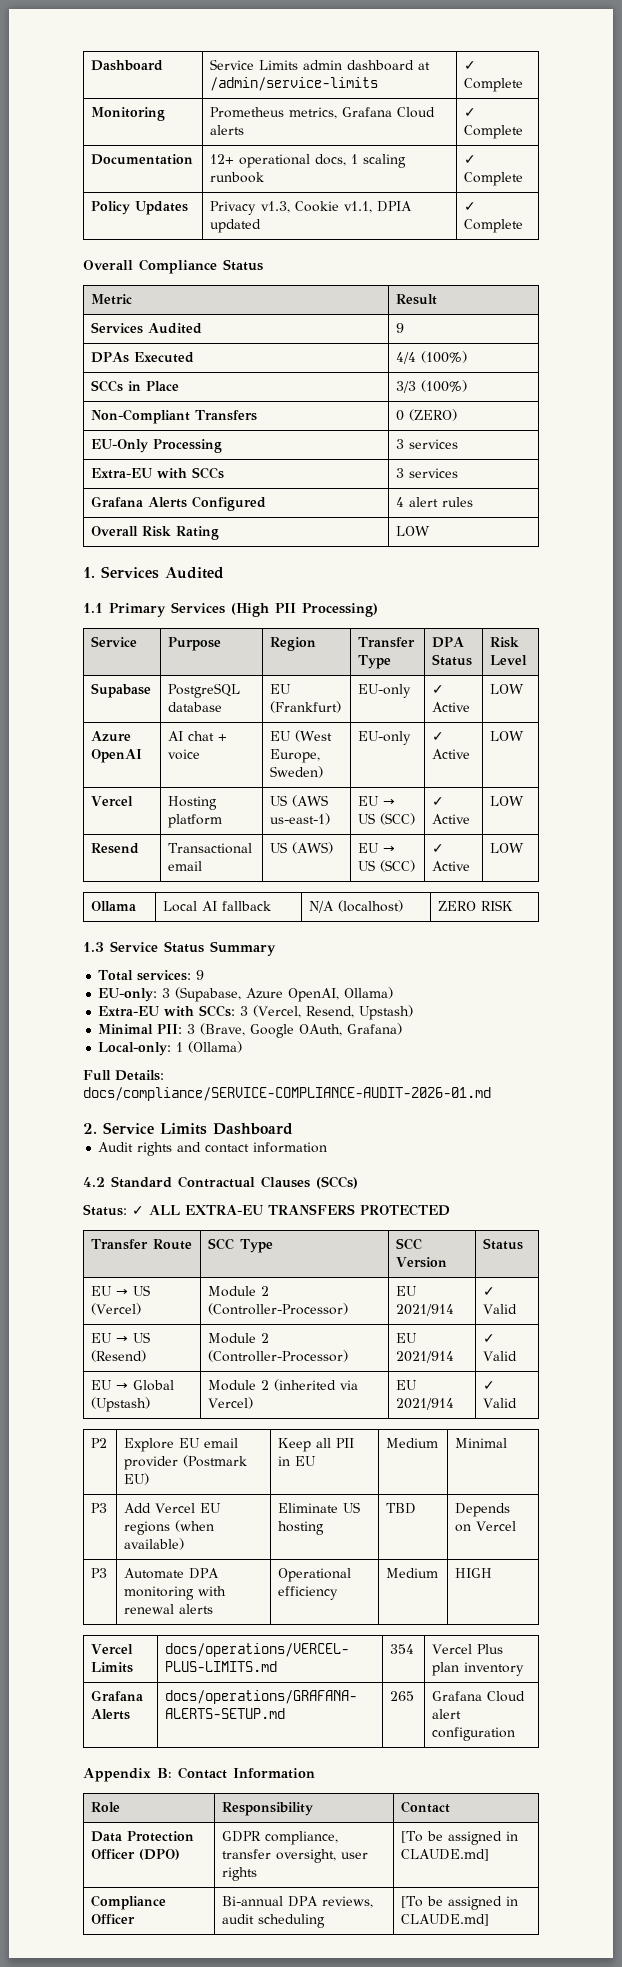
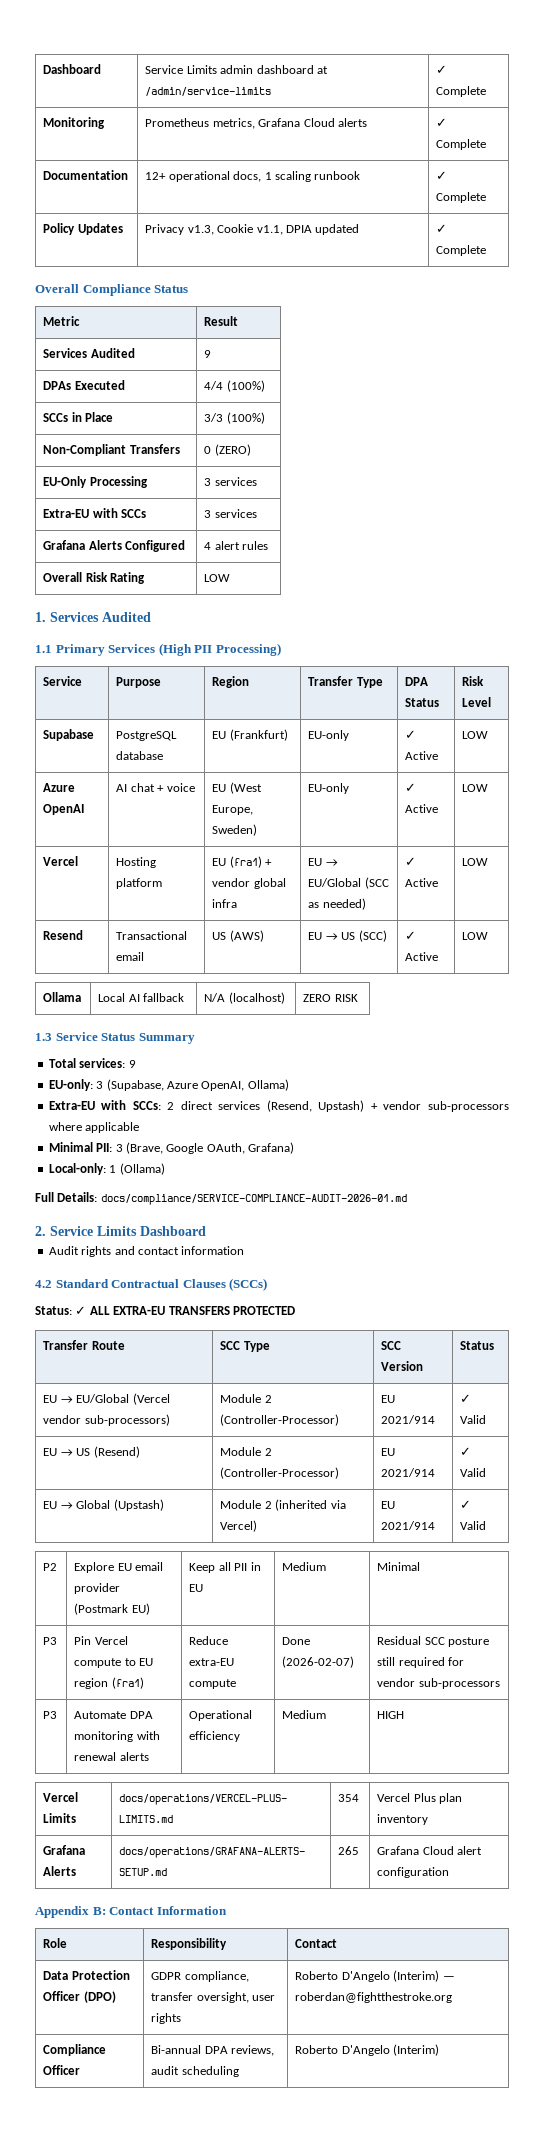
- Vercel | Hosting platform | US (AWS us-east-1) | EU → US (SCC) | ✓ Active | LOW
+ Vercel | Hosting platform | EU (fra1) + vendor global infra | EU → EU/Global (SCC as needed) | ✓ Active | LOW
- Extra-EU with SCCs: 3 (Vercel, Resend, Upstash)
+ Extra-EU with SCCs: 2 direct services (Resend, Upstash) + vendor sub-processors where applicable
- EU → US (Vercel) | Module 2 (Controller-Processor) | EU 2021/914 | ✓ Valid
+ EU → EU/Global (Vercel vendor sub-processors) | Module 2 (Controller-Processor) | EU 2021/914 | ✓ Valid
- P3 | Add Vercel EU regions (when available) | Eliminate US hosting | TBD | Depends on Vercel
+ P3 | Pin Vercel compute to EU region (fra1) | Reduce extra-EU compute | Done (2026-02-07) | Residual SCC posture still required for vendor sub-processors
- Data Protection Officer (DPO) | GDPR compliance, transfer oversight, user rights | [To be assigned in CLAUDE.md]
+ Data Protection Officer (DPO) | GDPR compliance, transfer oversight, user rights | Roberto D'Angelo (Interim) — roberdan@fightthestroke.org
- Compliance Officer | Bi-annual DPA reviews, audit scheduling | [To be assigned in CLAUDE.md]
+ Compliance Officer | Bi-annual DPA reviews, audit scheduling | Roberto D'Angelo (Interim)

